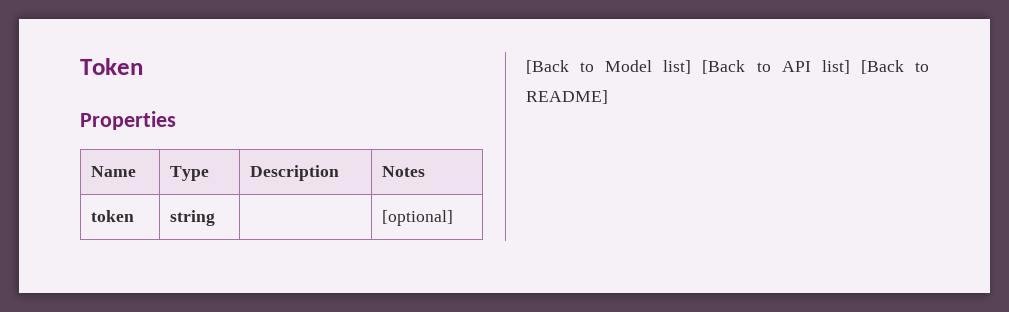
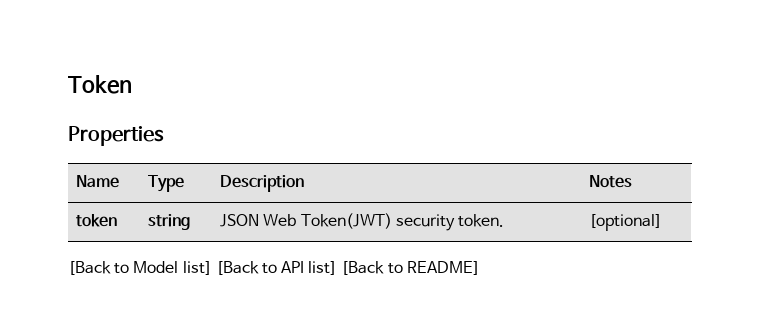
- token | string | | [optional]
+ token | string | JSON Web Token(JWT) security token. | [optional]

